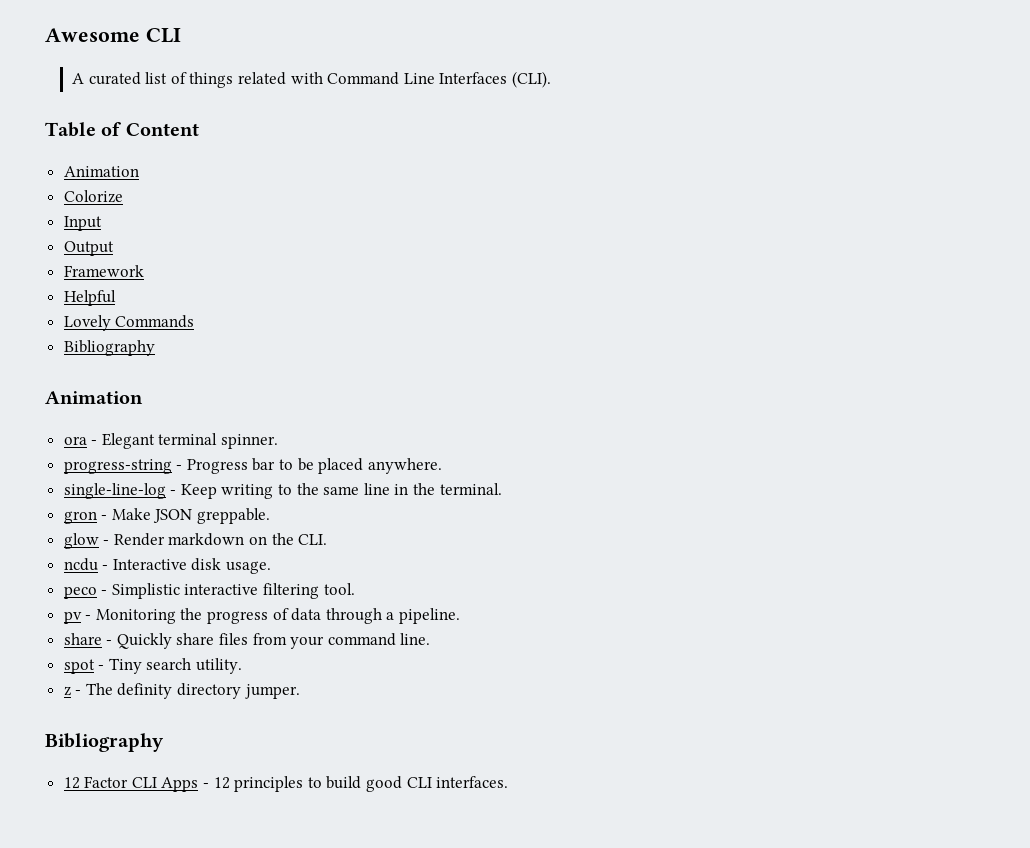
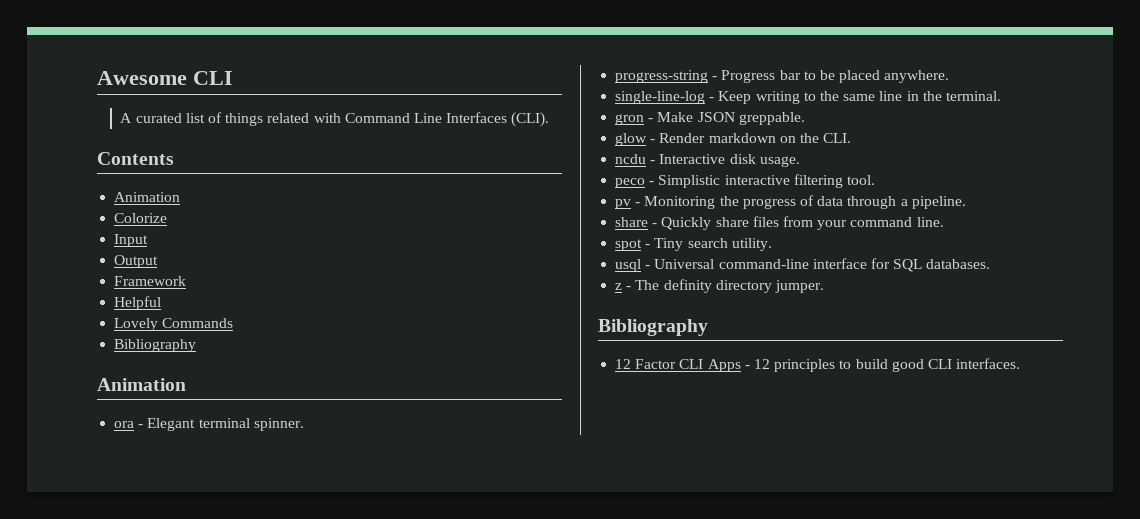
- Table of Content
+ Contents
+ usql - Universal command-line interface for SQL databases.

